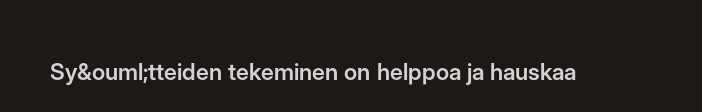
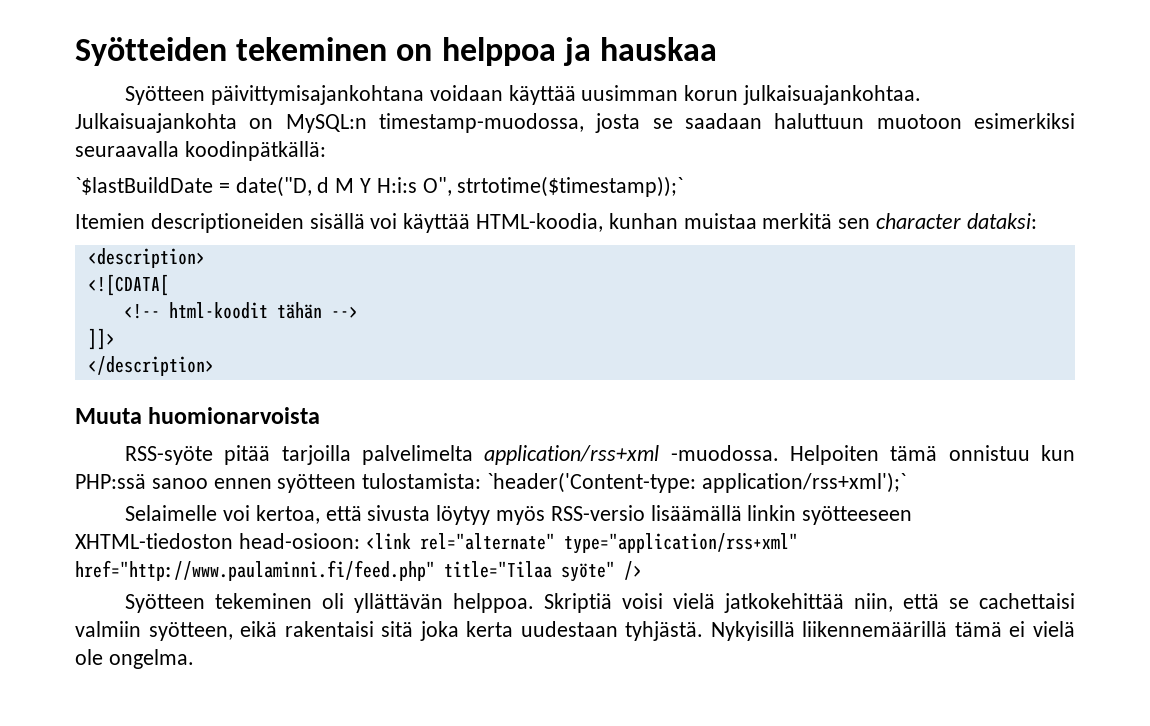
- Sy&ouml;tteiden tekeminen on helppoa ja hauskaa
+ Syötteiden tekeminen on helppoa ja hauskaa
+ Syötteen päivittymisajankohtana voidaan käyttää uusimman korun julkaisuajankohtaa. Julkaisuajankohta on MySQL:n timestamp-muodossa, josta se saadaan haluttuun muotoon esimerkiksi seuraavalla koodinpätkällä:
+ `$lastBuildDate = date("D, d M Y H:i:s O", strtotime($timestamp));`
+ Itemien descriptioneiden sisällä voi käyttää HTML-koodia, kunhan muistaa merkitä sen character dataksi:
+ <description>
+ <![CDATA[
+ <!-- html-koodit tähän -->
+ ]]>
+ </description>
+ Muuta huomionarvoista
+ RSS-syöte pitää tarjoilla palvelimelta application/rss+xml -muodossa. Helpoiten tämä onnistuu kun PHP:ssä sanoo ennen syötteen tulostamista: `header('Content-type: application/rss+xml');`
+ Selaimelle voi kertoa, että sivusta löytyy myös RSS-versio lisäämällä linkin syötteeseen XHTML-tiedoston head-osioon: <link rel="alternate" type="application/rss+xml" href="http://www.paulaminni.fi/feed.php" title="Tilaa syöte" />
+ Syötteen tekeminen oli yllättävän helppoa. Skriptiä voisi vielä jatkokehittää niin, että se cachettaisi valmiin syötteen, eikä rakentaisi sitä joka kerta uudestaan tyhjästä. Nykyisillä liikennemäärillä tämä ei vielä ole ongelma.

